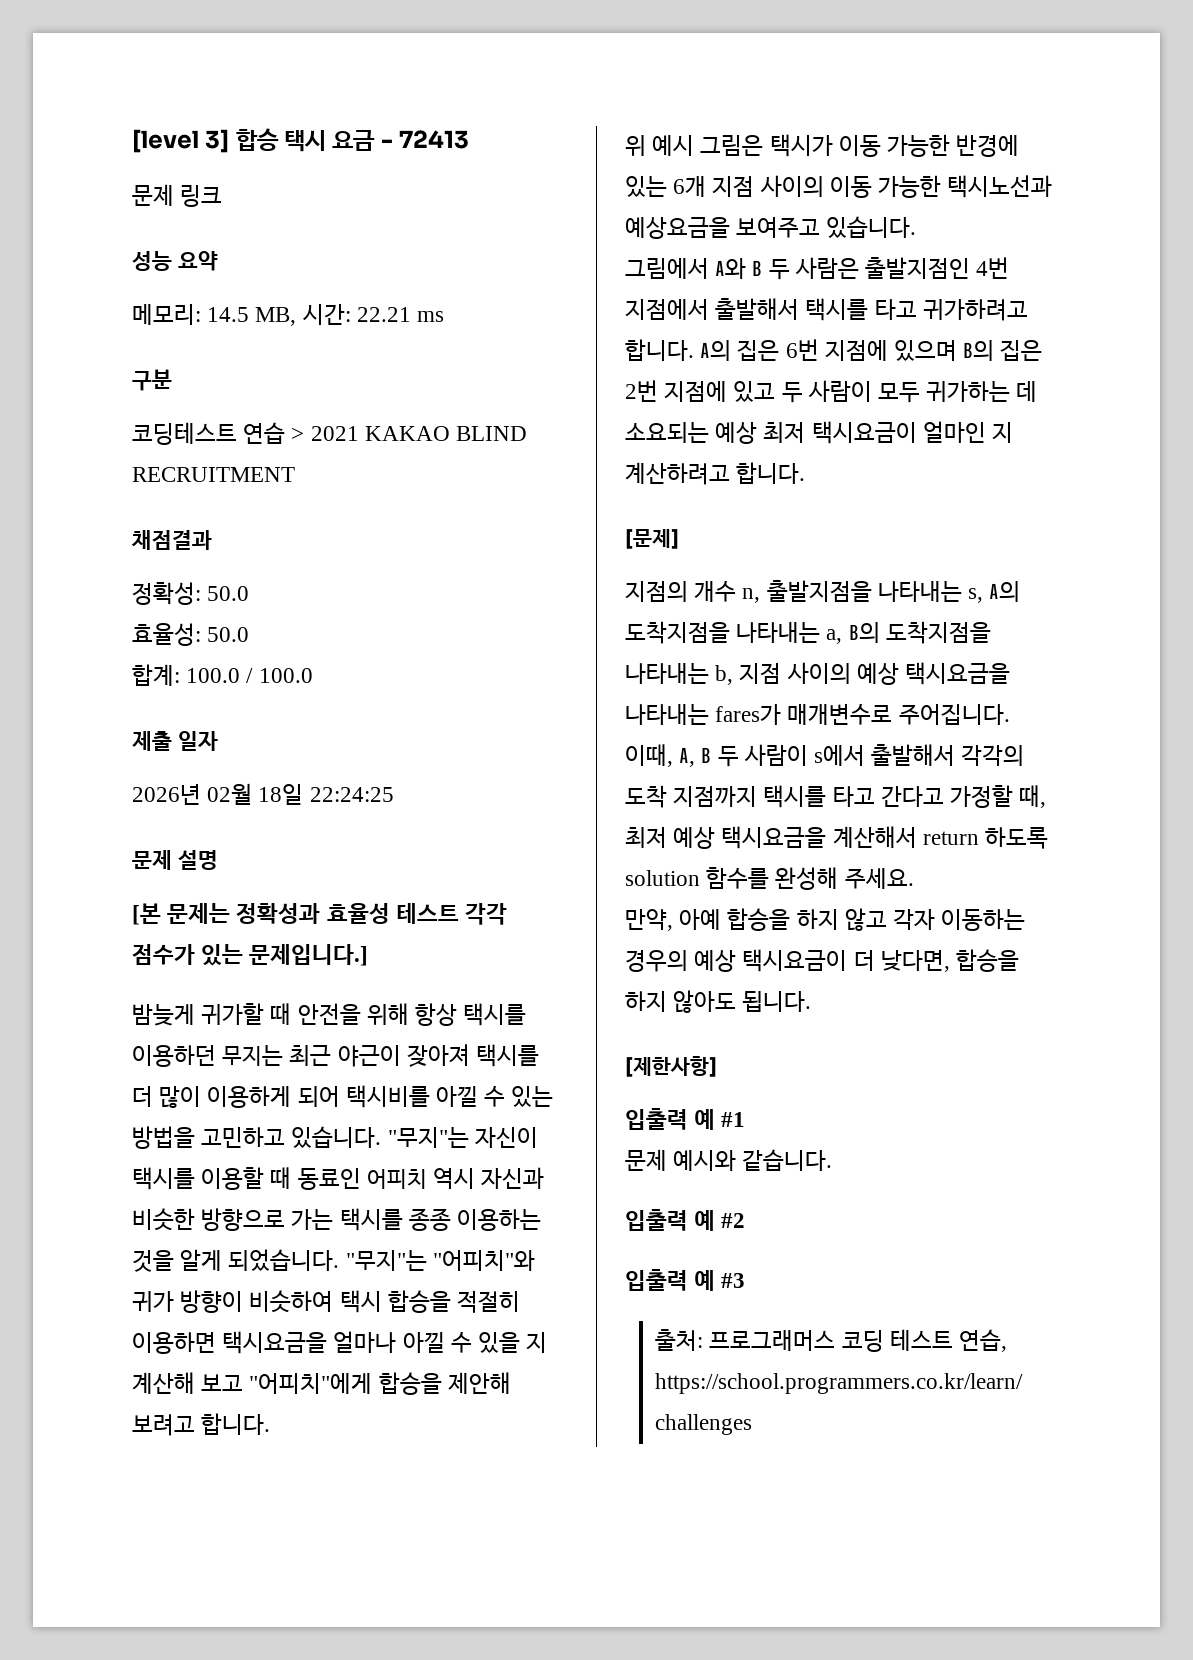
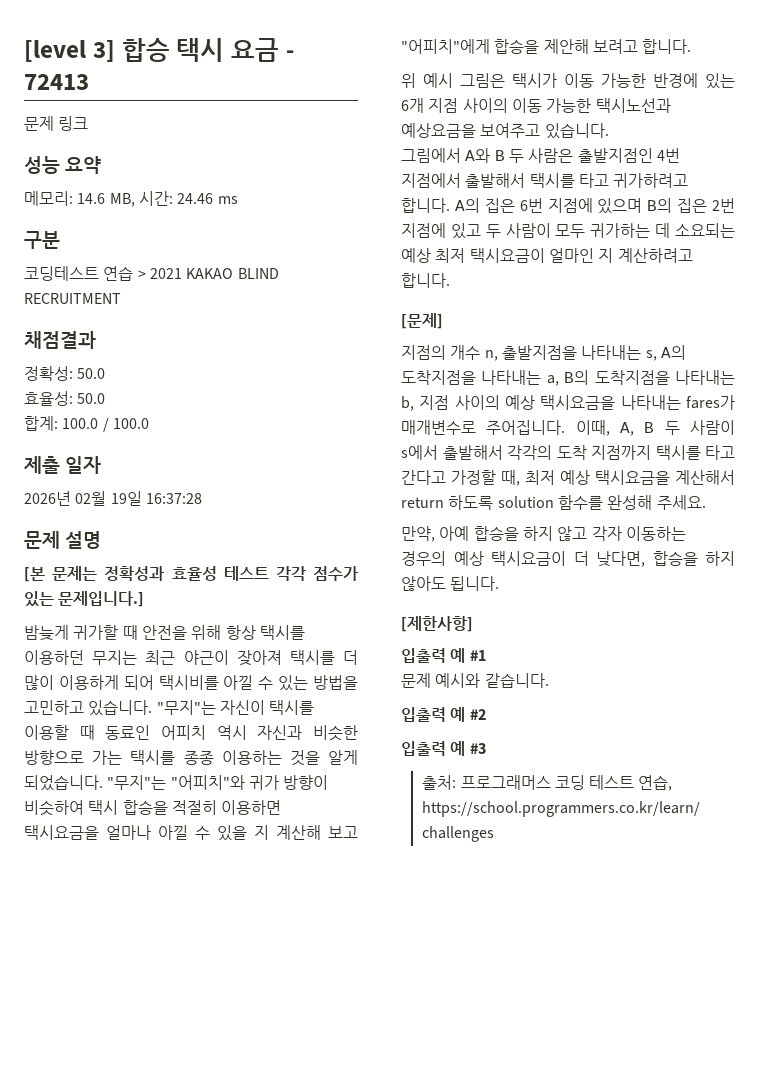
- 메모리: 14.5 MB, 시간: 22.21 ms
+ 메모리: 14.6 MB, 시간: 24.46 ms
- 2026년 02월 18일 22:24:25
+ 2026년 02월 19일 16:37:28

